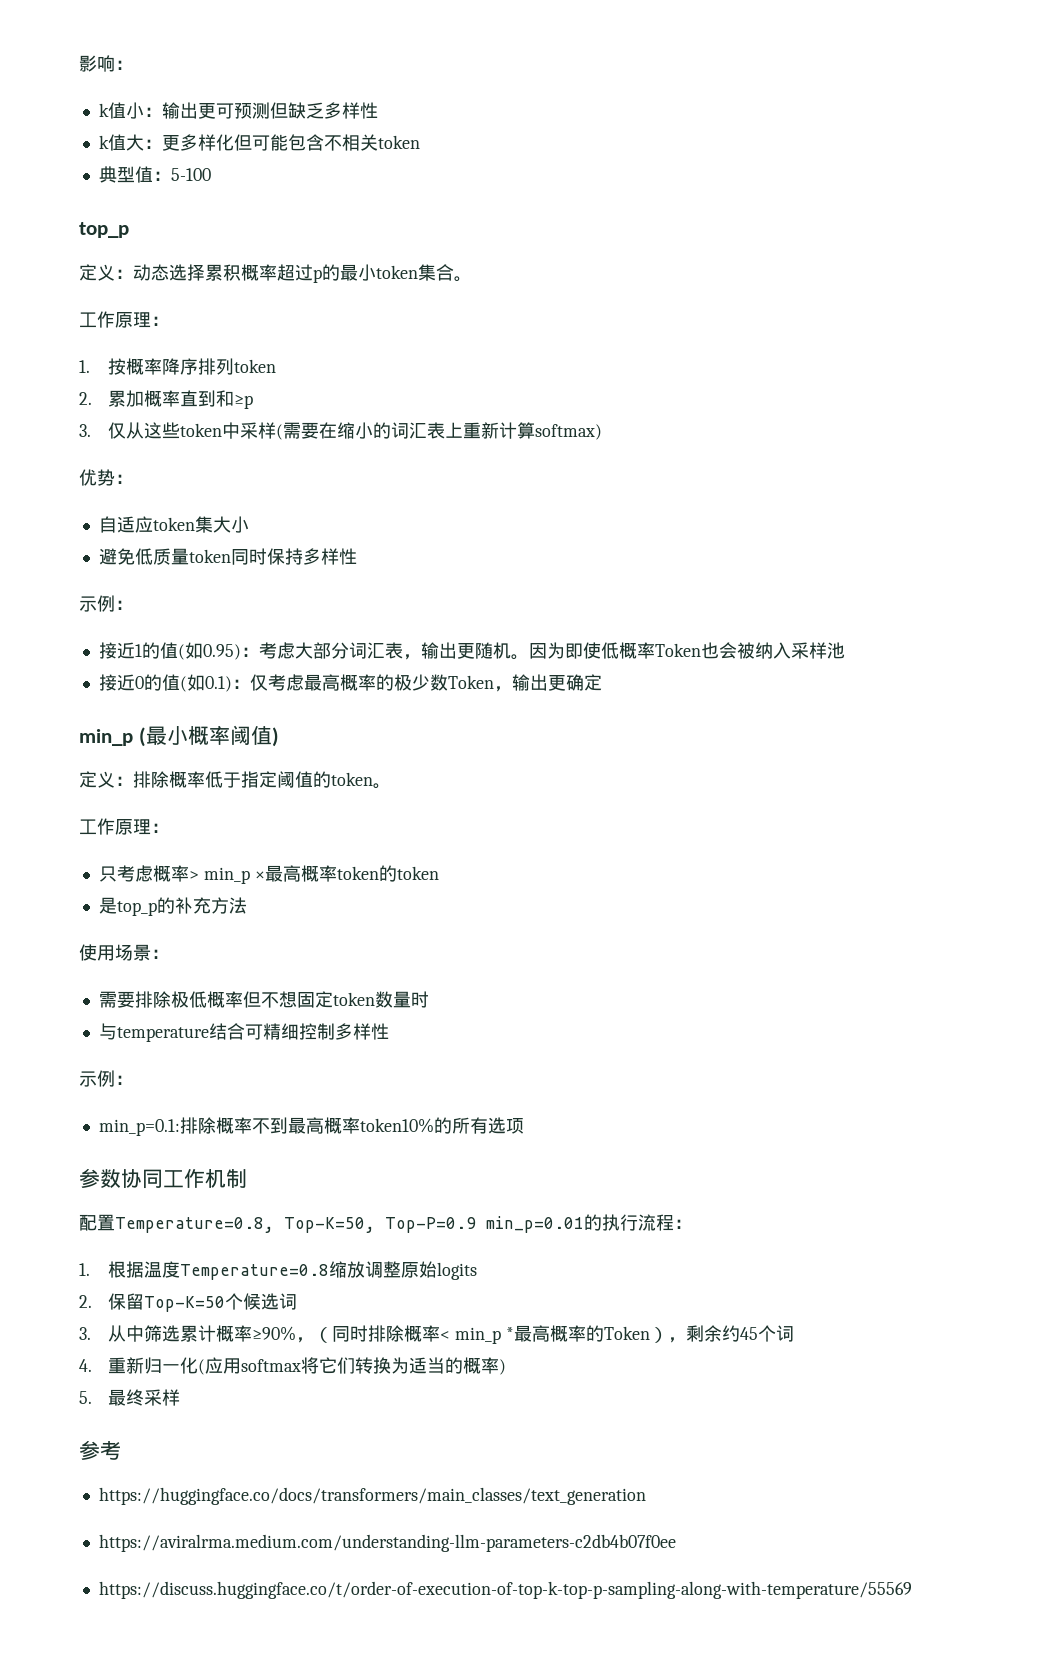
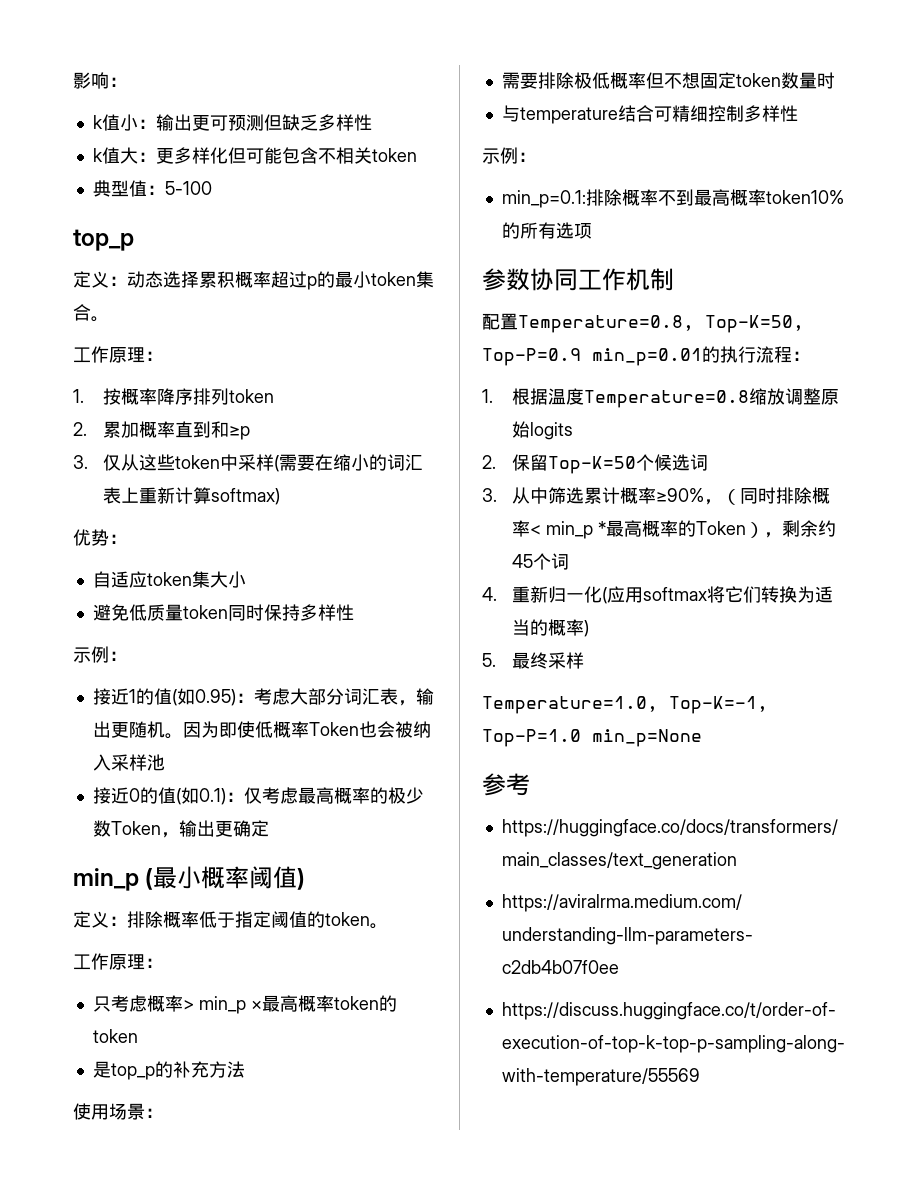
+ Temperature=1.0, Top-K=-1, Top-P=1.0 min_p=None

